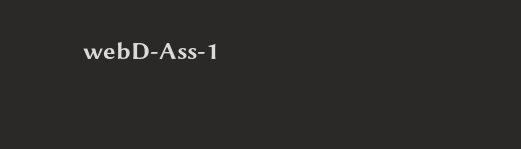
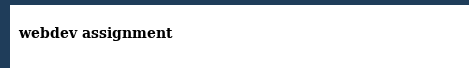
- webD-Ass-1
+ webdev assignment

